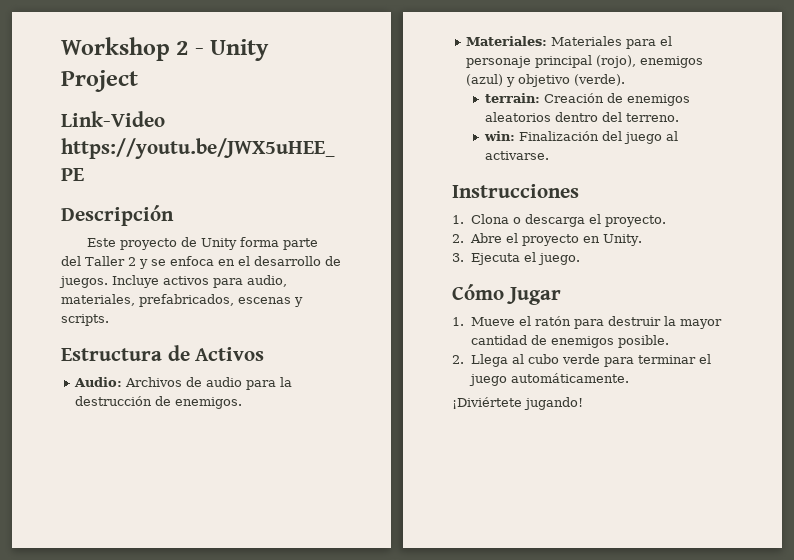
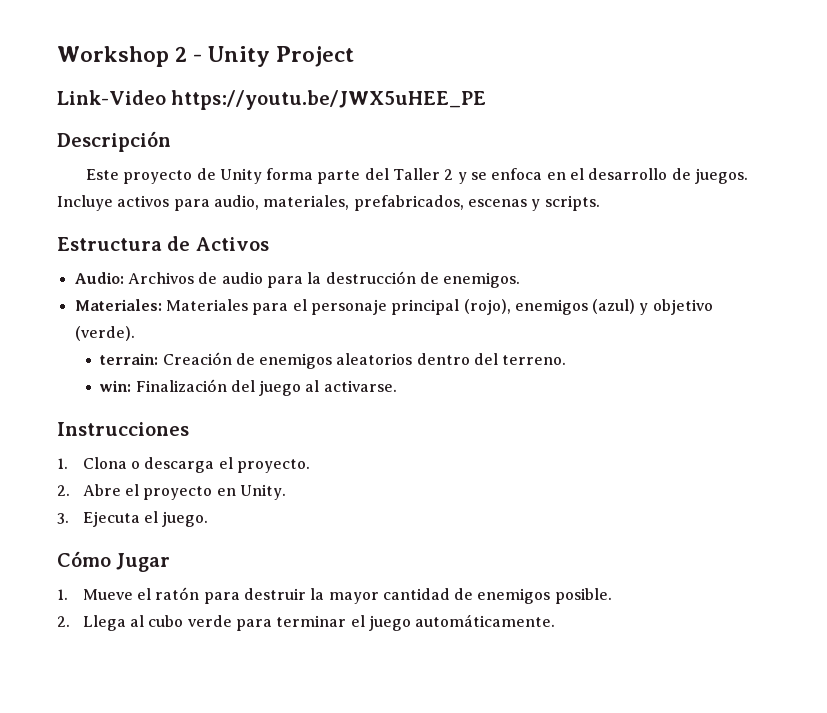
- ¡Diviértete jugando!

